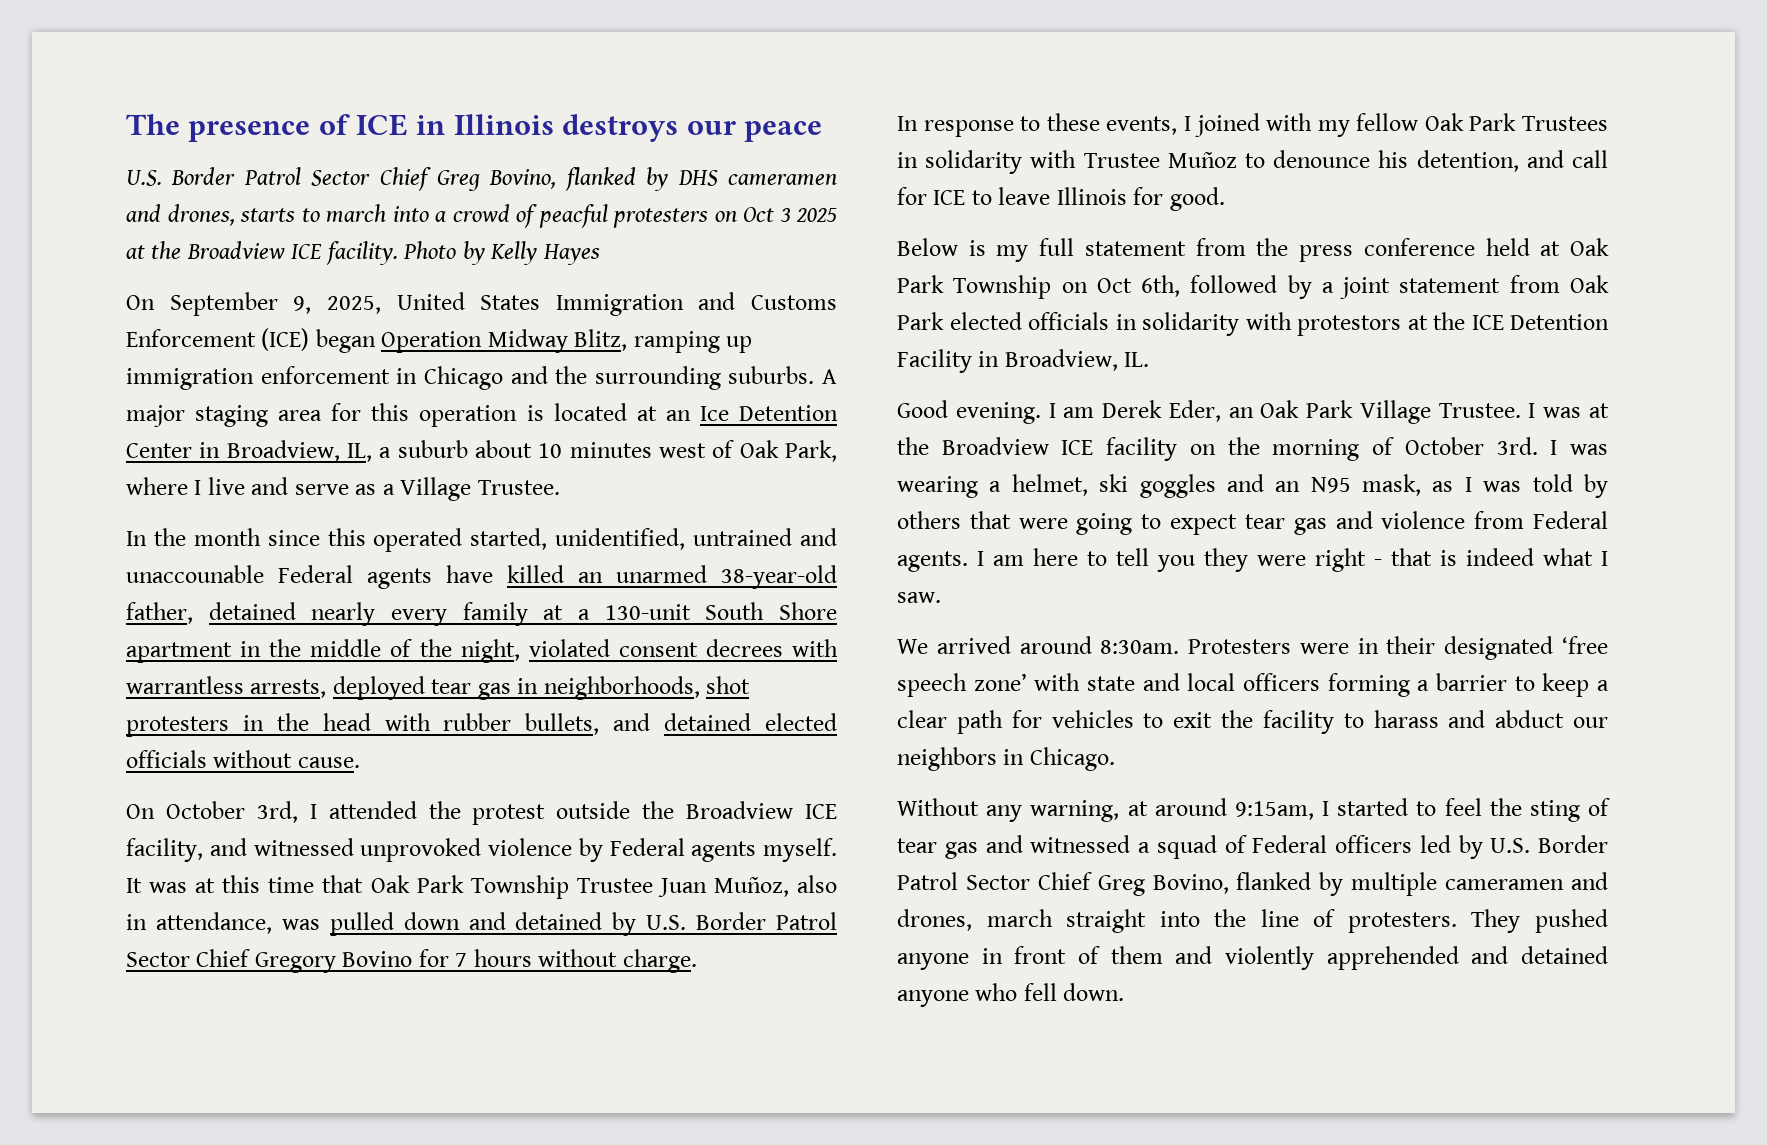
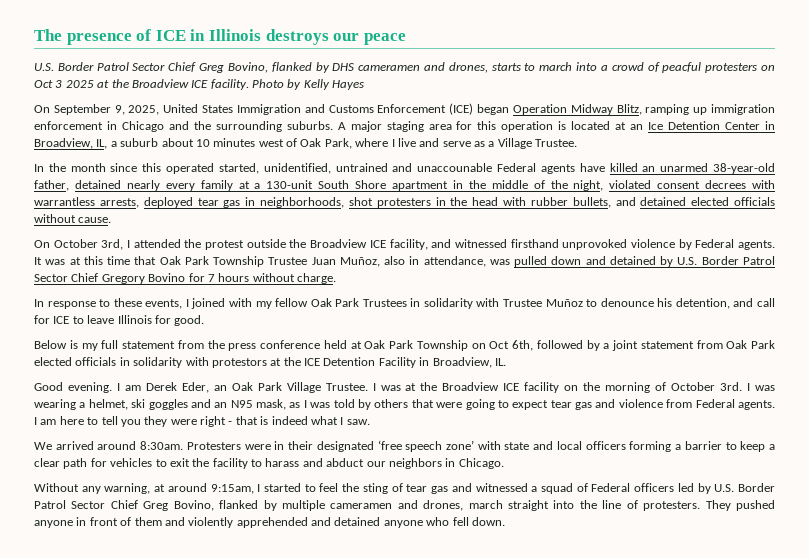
- On October 3rd, I attended the protest outside the Broadview ICE facility, and witnessed unprovoked violence by Federal agents myself.
+ On October 3rd, I attended the protest outside the Broadview ICE facility, and witnessed firsthand unprovoked violence by Federal agents.

